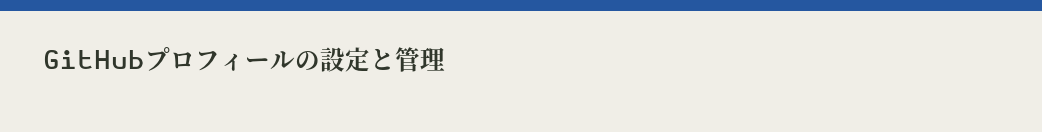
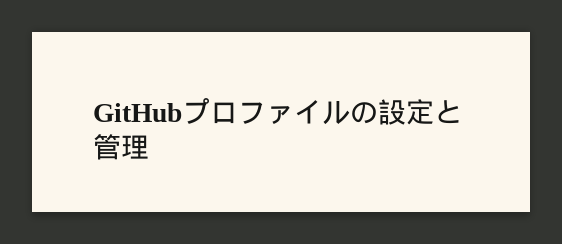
- GitHubプロフィールの設定と管理
+ GitHubプロファイルの設定と管理

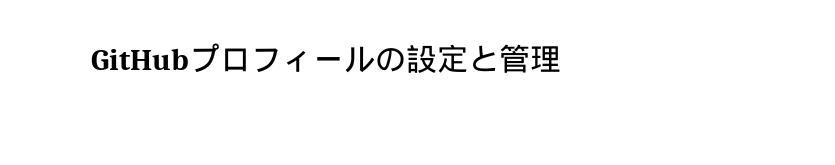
- GitHubプロファイルの設定と管理
+ GitHubプロフィールの設定と管理

